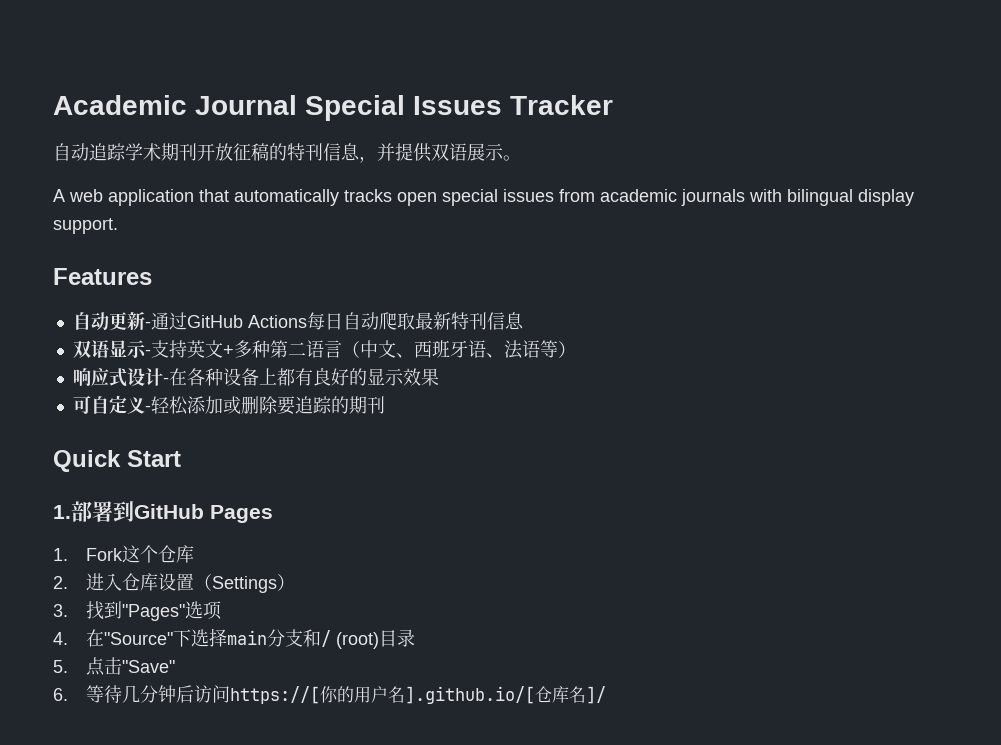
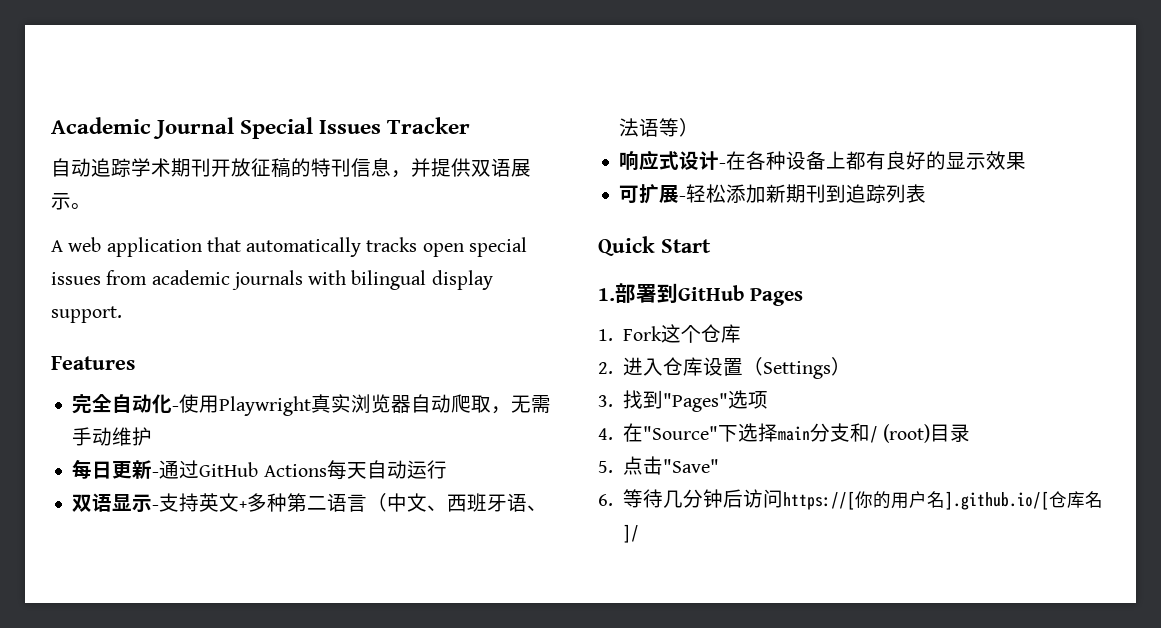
- 自动更新-通过GitHub Actions每日自动爬取最新特刊信息
+ 完全自动化-使用Playwright真实浏览器自动爬取，无需手动维护
+ 每日更新-通过GitHub Actions每天自动运行
- 可自定义-轻松添加或删除要追踪的期刊
+ 可扩展-轻松添加新期刊到追踪列表

